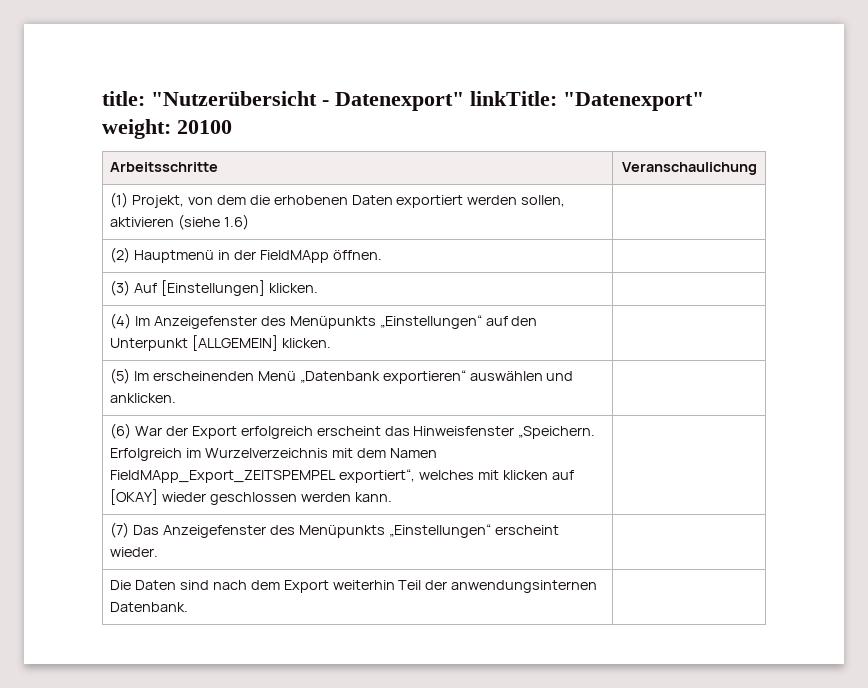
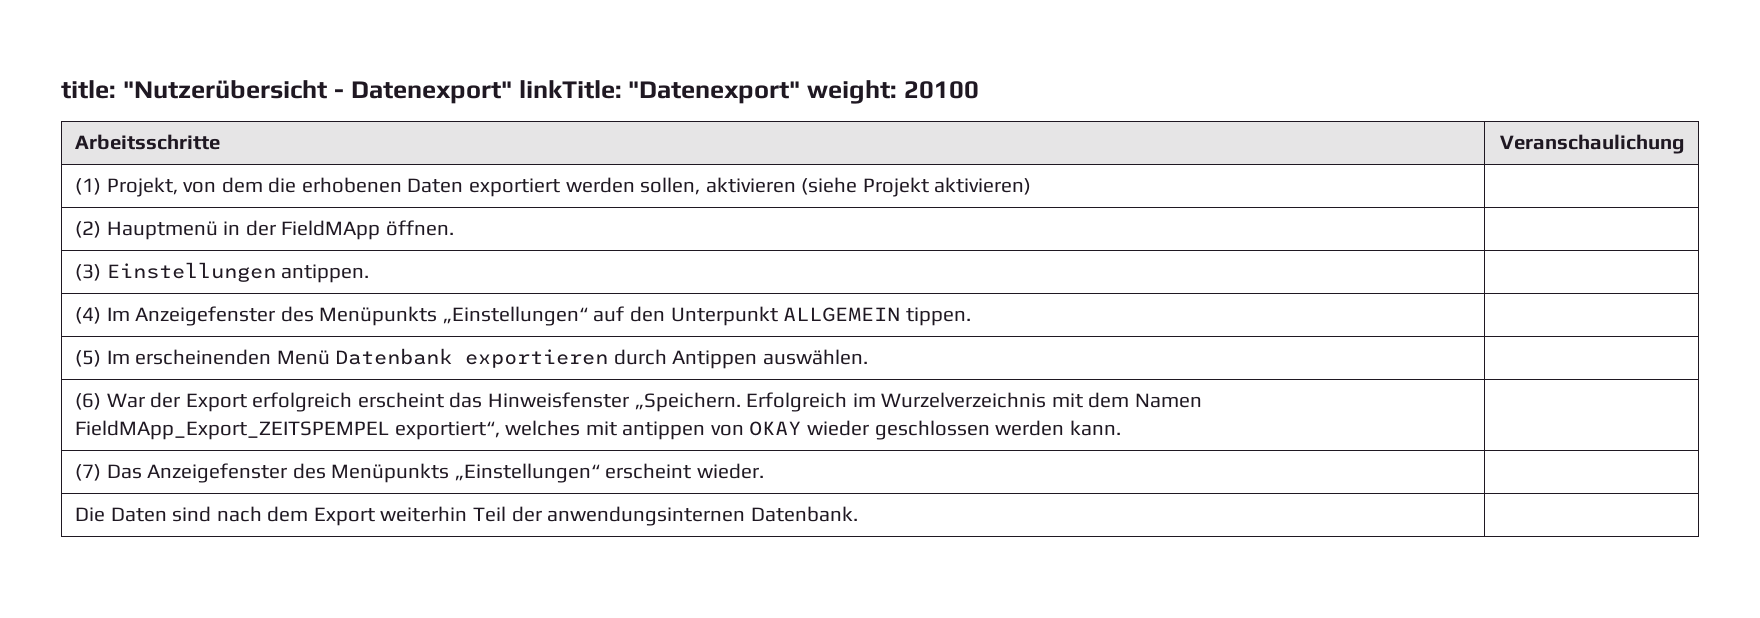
- (1) Projekt, von dem die erhobenen Daten exportiert werden sollen, aktivieren (siehe 1.6) |
+ (1) Projekt, von dem die erhobenen Daten exportiert werden sollen, aktivieren (siehe Projekt aktivieren) |
- (3) Auf [Einstellungen] klicken. |
+ (3) Einstellungen antippen. |
- (4) Im Anzeigefenster des Menüpunkts „Einstellungen“ auf den Unterpunkt [ALLGEMEIN] klicken. |
+ (4) Im Anzeigefenster des Menüpunkts „Einstellungen“ auf den Unterpunkt ALLGEMEIN tippen. |
- (5) Im erscheinenden Menü „Datenbank exportieren“ auswählen und anklicken. |
+ (5) Im erscheinenden Menü Datenbank exportieren durch Antippen auswählen. |
- (6) War der Export erfolgreich erscheint das Hinweisfenster „Speichern. Erfolgreich im Wurzelverzeichnis mit dem Namen FieldMApp_Export_ZEITSPEMPEL exportiert“, welches mit klicken auf [OKAY] wieder geschlossen werden kann. |
+ (6) War der Export erfolgreich erscheint das Hinweisfenster „Speichern. Erfolgreich im Wurzelverzeichnis mit dem Namen FieldMApp_Export_ZEITSPEMPEL exportiert“, welches mit antippen von OKAY wieder geschlossen werden kann. |

